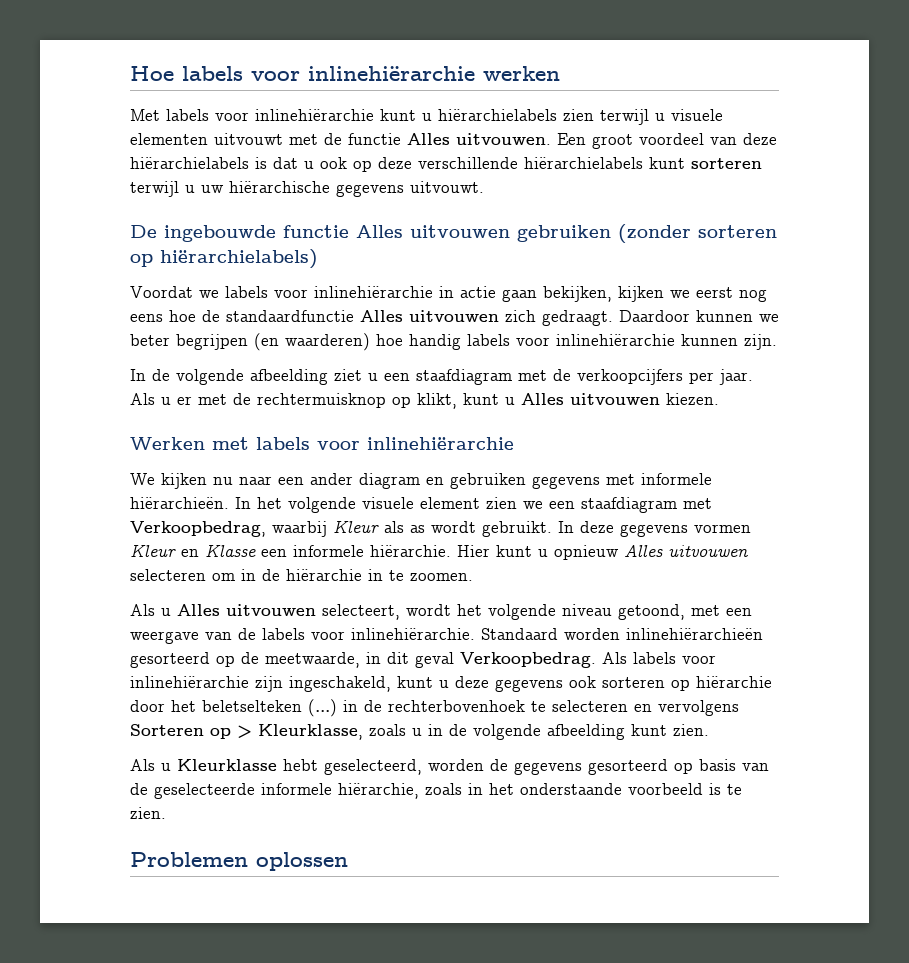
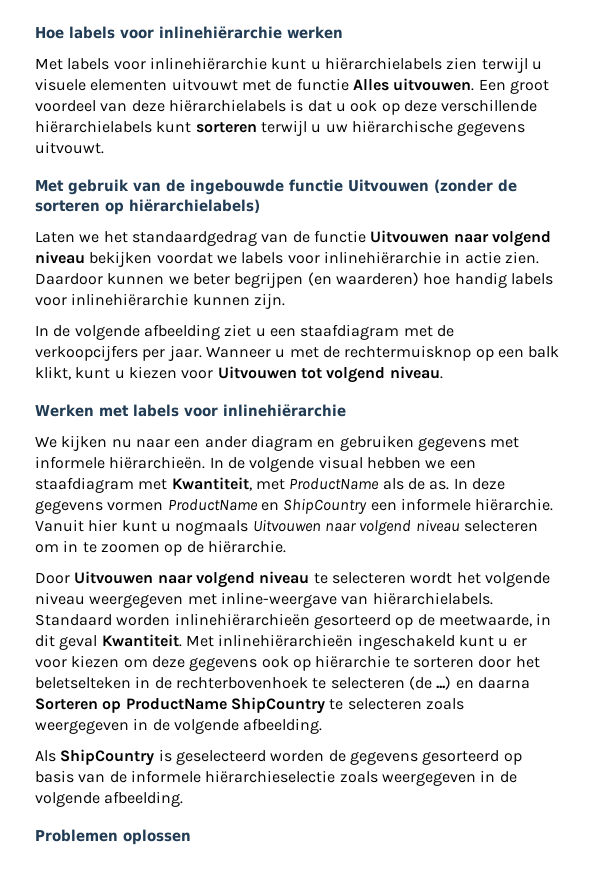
- De ingebouwde functie Alles uitvouwen gebruiken (zonder sorteren op hiërarchielabels)
- Voordat we labels voor inlinehiërarchie in actie gaan bekijken, kijken we eerst nog eens hoe de standaardfunctie Alles uitvouwen zich gedraagt.
+ Met gebruik van de ingebouwde functie Uitvouwen (zonder de sorteren op hiërarchielabels)
+ Laten we het standaardgedrag van de functie Uitvouwen naar volgend niveau bekijken voordat we labels voor inlinehiërarchie in actie zien.
- Als u er met de rechtermuisknop op klikt, kunt u Alles uitvouwen kiezen.
+ Wanneer u met de rechtermuisknop op een balk klikt, kunt u kiezen voor Uitvouwen tot volgend niveau.
- In het volgende visuele element zien we een staafdiagram met Verkoopbedrag, waarbij Kleur als as wordt gebruikt. In deze gegevens vormen Kleur en Klasse een informele hiërarchie. Hier kunt u opnieuw Alles uitvouwen selecteren om in de hiërarchie in te zoomen.
- Als u Alles uitvouwen selecteert, wordt het volgende niveau getoond, met een weergave van de labels voor inlinehiërarchie.
+ In de volgende visual hebben we een staafdiagram met Kwantiteit, met ProductName als de as. In deze gegevens vormen ProductName en ShipCountry een informele hiërarchie. Vanuit hier kunt u nogmaals Uitvouwen naar volgend niveau selecteren om in te zoomen op de hiërarchie.
+ Door Uitvouwen naar volgend niveau te selecteren wordt het volgende niveau weergegeven met inline-weergave van hiërarchielabels.
- Standaard worden inlinehiërarchieën gesorteerd op de meetwaarde, in dit geval Verkoopbedrag. Als labels voor inlinehiërarchie zijn ingeschakeld, kunt u deze gegevens ook sorteren op hiërarchie door het beletselteken (...) in de rechterbovenhoek te selecteren en vervolgens Sorteren op > Kleurklasse, zoals u in de volgende afbeelding kunt zien.
- Als u Kleurklasse hebt geselecteerd, worden de gegevens gesorteerd op basis van de geselecteerde informele hiërarchie, zoals in het onderstaande voorbeeld is te zien.
+ Standaard worden inlinehiërarchieën gesorteerd op de meetwaarde, in dit geval Kwantiteit. Met inlinehiërarchieën ingeschakeld kunt u er voor kiezen om deze gegevens ook op hiërarchie te sorteren door het beletselteken in de rechterbovenhoek te selecteren (de ...) en daarna Sorteren op ProductName ShipCountry te selecteren zoals weergegeven in de volgende afbeelding.
+ Als ShipCountry is geselecteerd worden de gegevens gesorteerd op basis van de informele hiërarchieselectie zoals weergegeven in de volgende afbeelding.

